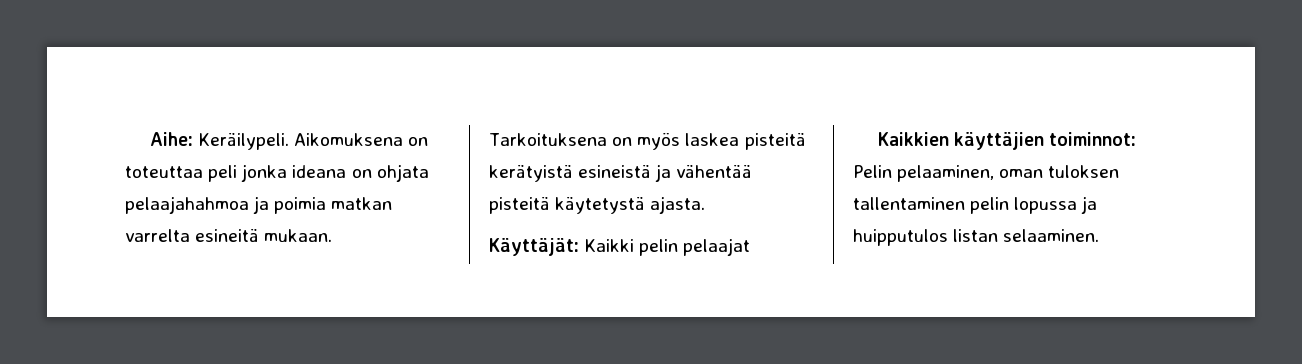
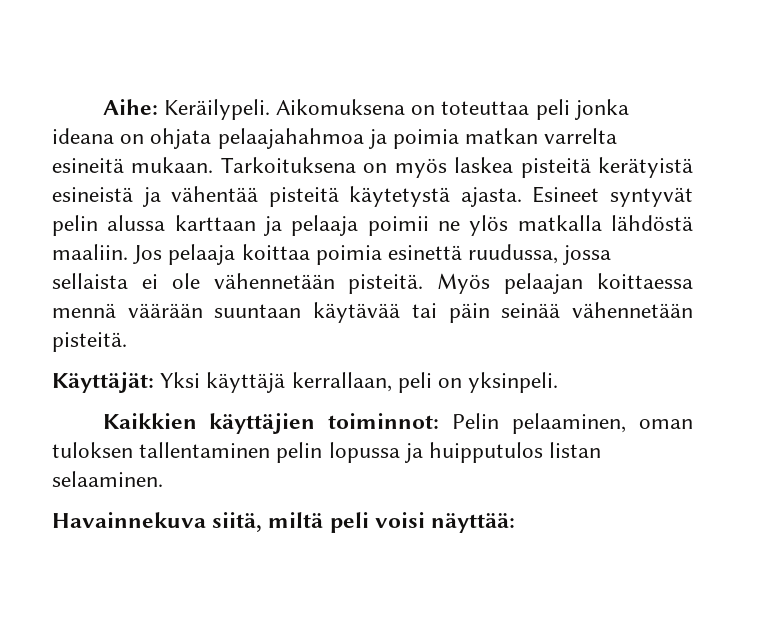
- Tarkoituksena on myös laskea pisteitä kerätyistä esineistä ja vähentää pisteitä käytetystä ajasta.
- Käyttäjät: Kaikki pelin pelaajat
+ Tarkoituksena on myös laskea pisteitä kerätyistä esineistä ja vähentää pisteitä käytetystä ajasta. Esineet syntyvät pelin alussa karttaan ja pelaaja poimii ne ylös matkalla lähdöstä maaliin. Jos pelaaja koittaa poimia esinettä ruudussa, jossa sellaista ei ole vähennetään pisteitä. Myös pelaajan koittaessa mennä väärään suuntaan käytävää tai päin seinää vähennetään pisteitä.
+ Käyttäjät: Yksi käyttäjä kerrallaan, peli on yksinpeli.
+ Havainnekuva siitä, miltä peli voisi näyttää:

